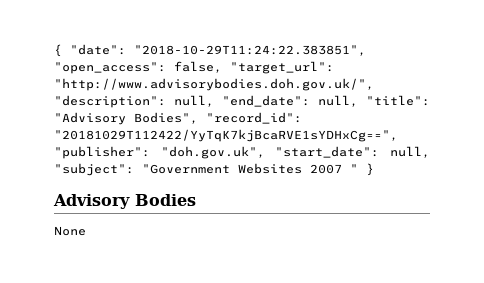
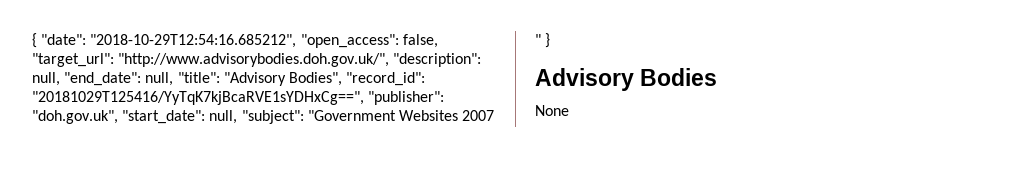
- { "date": "2018-10-29T11:24:22.383851", "open_access": false, "target_url": "http://www.advisorybodies.doh.gov.uk/", "description": null, "end_date": null, "title": "Advisory Bodies", "record_id": "20181029T112422/YyTqK7kjBcaRVE1sYDHxCg==", "publisher": "doh.gov.uk", "start_date": null, "subject": "Government Websites 2007 " }
+ { "date": "2018-10-29T12:54:16.685212", "open_access": false, "target_url": "http://www.advisorybodies.doh.gov.uk/", "description": null, "end_date": null, "title": "Advisory Bodies", "record_id": "20181029T125416/YyTqK7kjBcaRVE1sYDHxCg==", "publisher": "doh.gov.uk", "start_date": null, "subject": "Government Websites 2007 " }

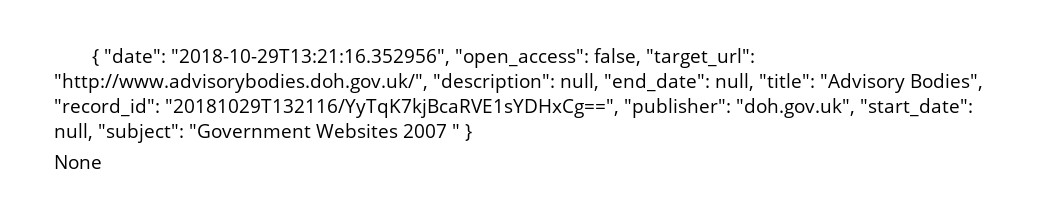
- { "date": "2018-10-29T12:54:16.685212", "open_access": false, "target_url": "http://www.advisorybodies.doh.gov.uk/", "description": null, "end_date": null, "title": "Advisory Bodies", "record_id": "20181029T125416/YyTqK7kjBcaRVE1sYDHxCg==", "publisher": "doh.gov.uk", "start_date": null, "subject": "Government Websites 2007 " }
+ { "date": "2018-10-29T13:21:16.352956", "open_access": false, "target_url": "http://www.advisorybodies.doh.gov.uk/", "description": null, "end_date": null, "title": "Advisory Bodies", "record_id": "20181029T132116/YyTqK7kjBcaRVE1sYDHxCg==", "publisher": "doh.gov.uk", "start_date": null, "subject": "Government Websites 2007 " }
- Advisory Bodies

